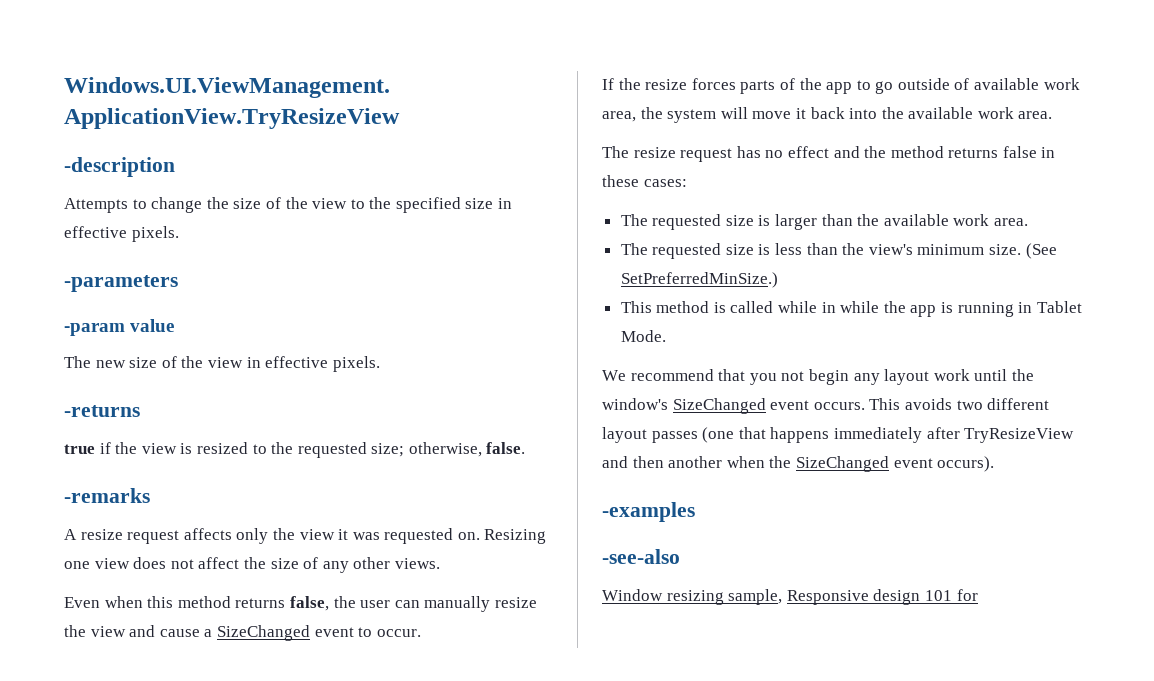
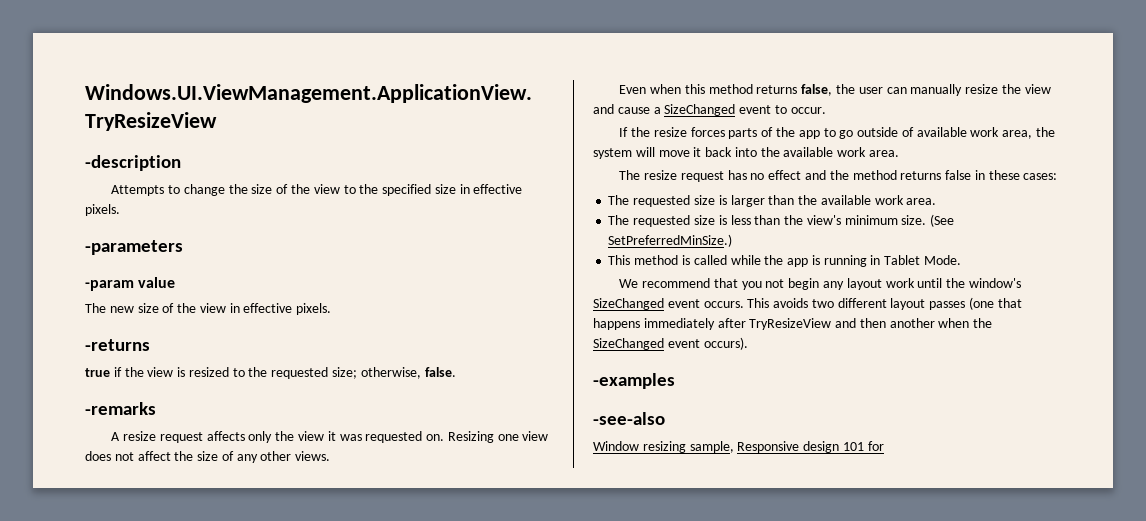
- This method is called while in while the app is running in Tablet Mode.
+ This method is called while the app is running in Tablet Mode.

